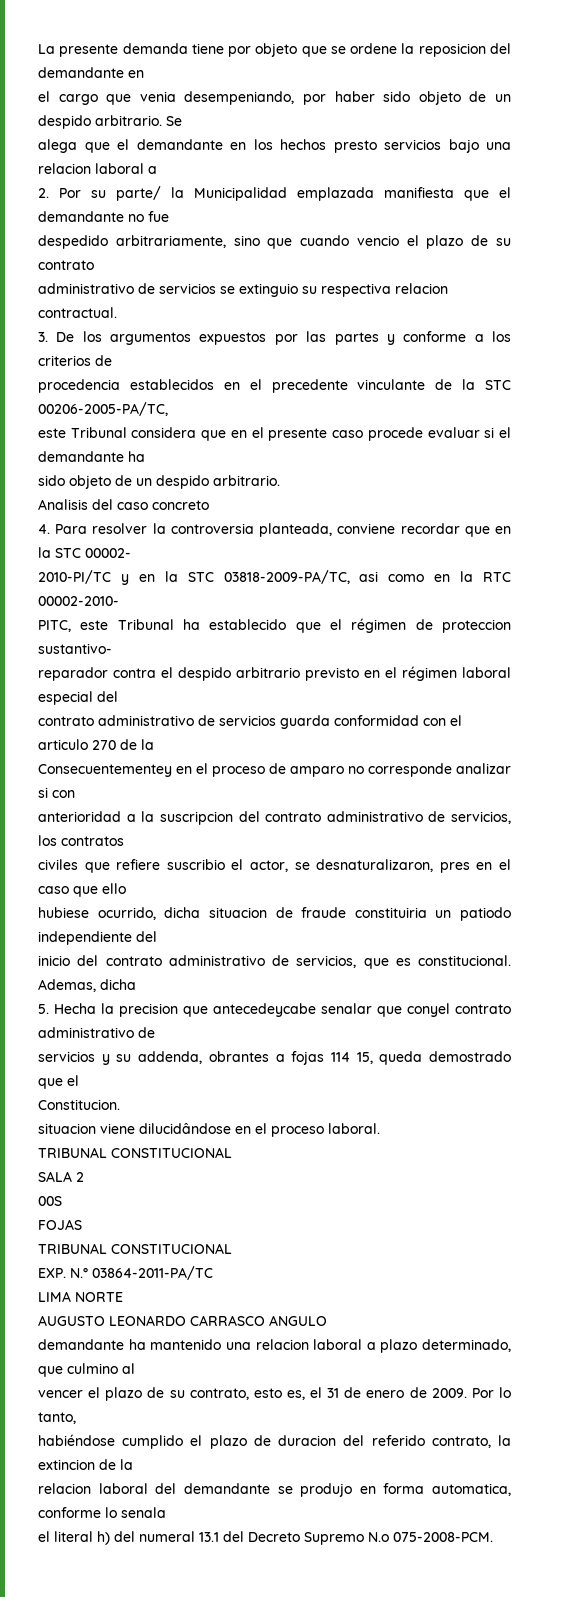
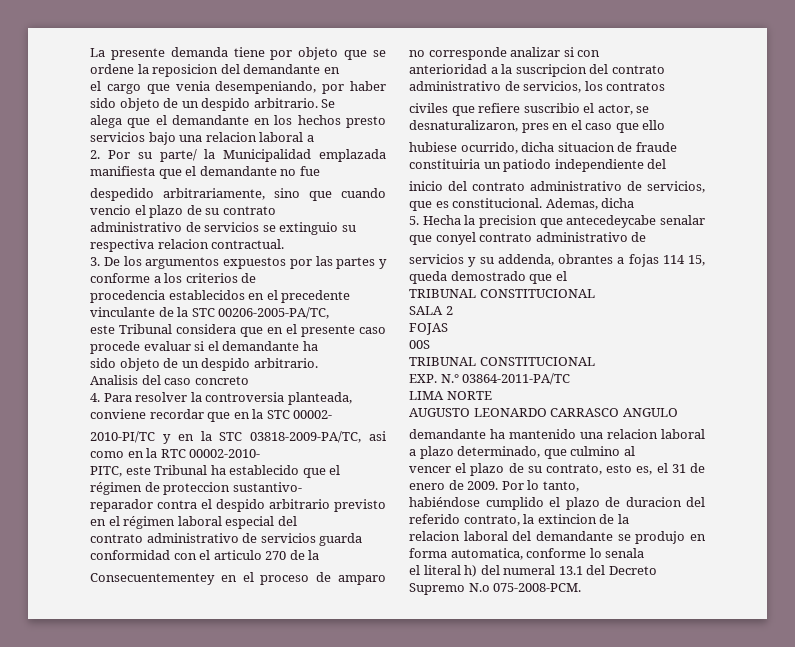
- Constitucion.
- situacion viene dilucidândose en el proceso laboral.
+ FOJAS
- FOJAS

